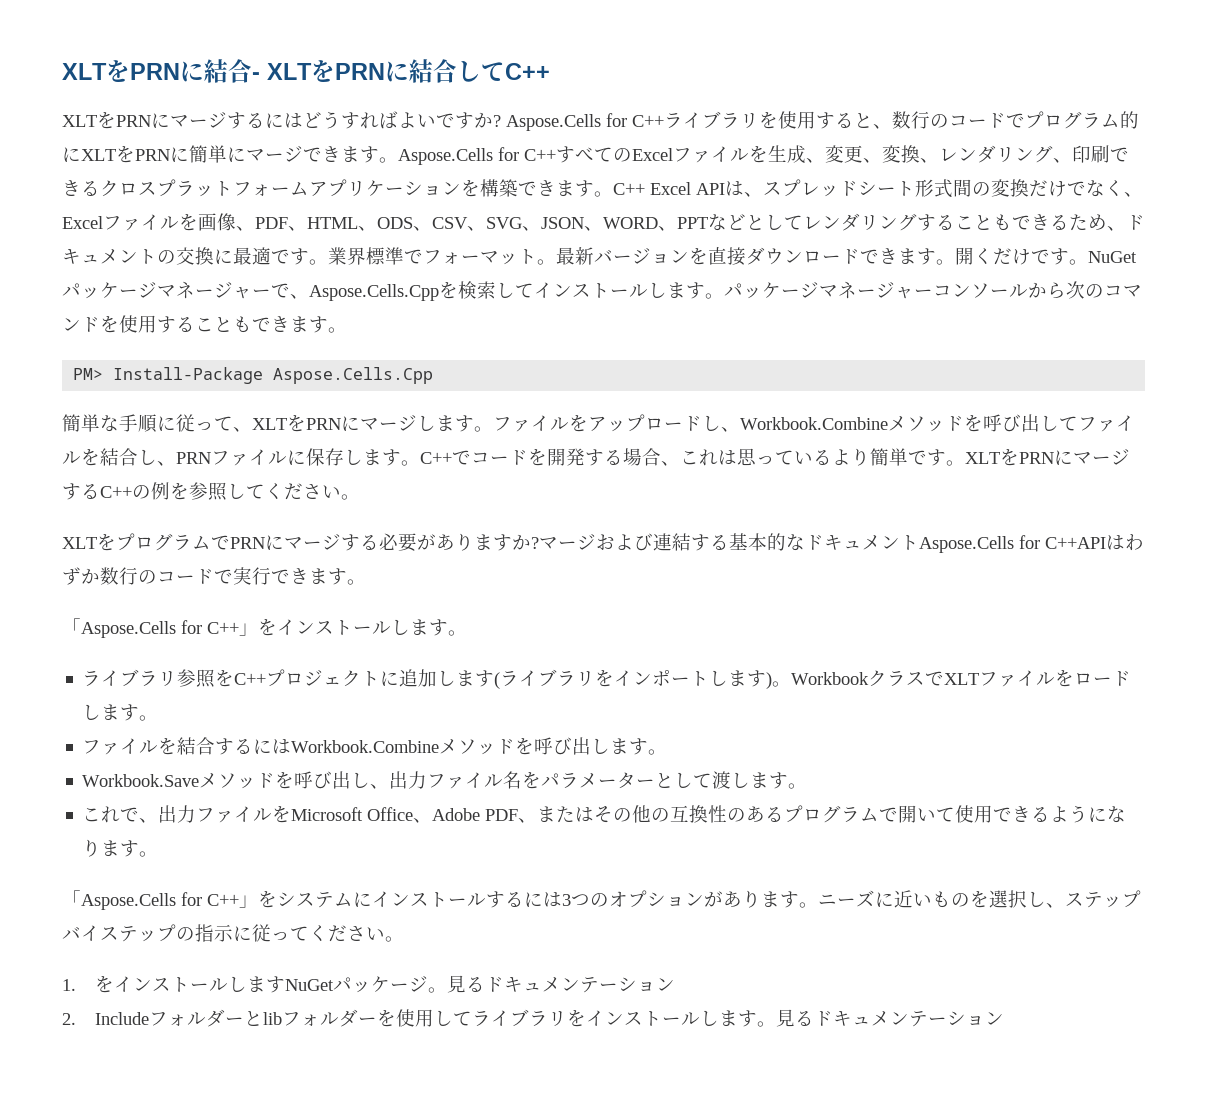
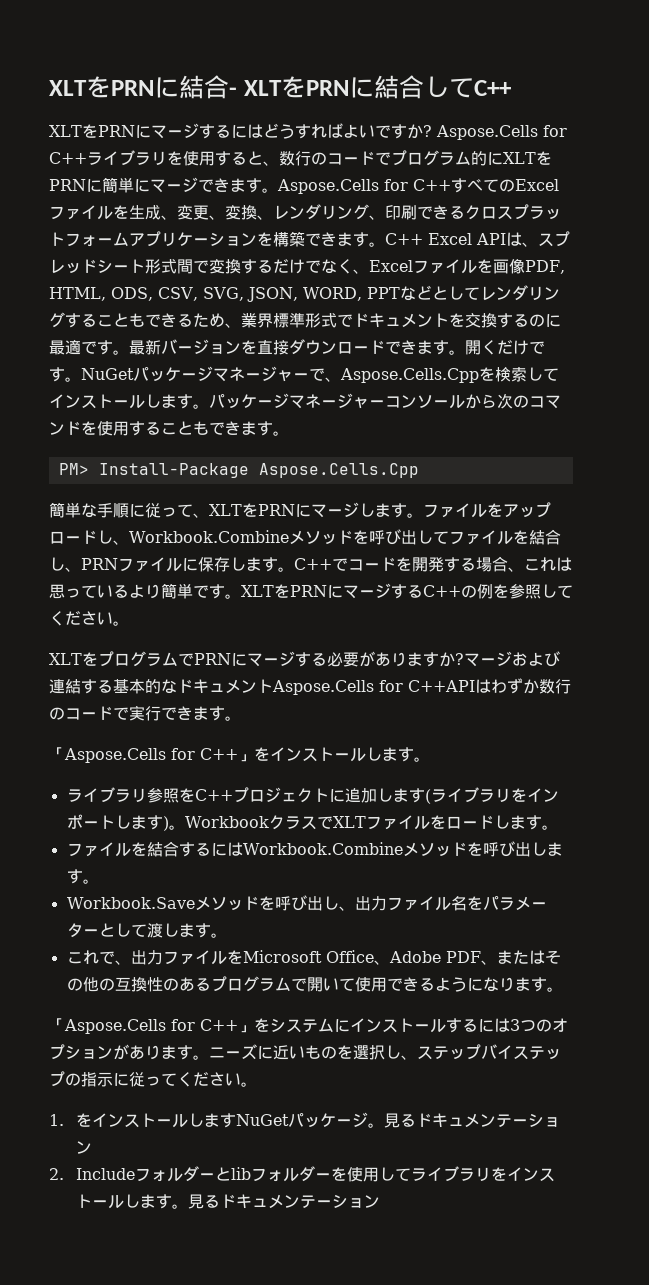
- C++ Excel APIは、スプレッドシート形式間の変換だけでなく、Excelファイルを画像、PDF、HTML、ODS、CSV、SVG、JSON、WORD、PPTなどとしてレンダリングすることもできるため、ドキュメントの交換に最適です。業界標準でフォーマット。
+ C++ Excel APIは、スプレッドシート形式間で変換するだけでなく、Excelファイルを画像PDF, HTML, ODS, CSV, SVG, JSON, WORD, PPTなどとしてレンダリングすることもできるため、業界標準形式でドキュメントを交換するのに最適です。

